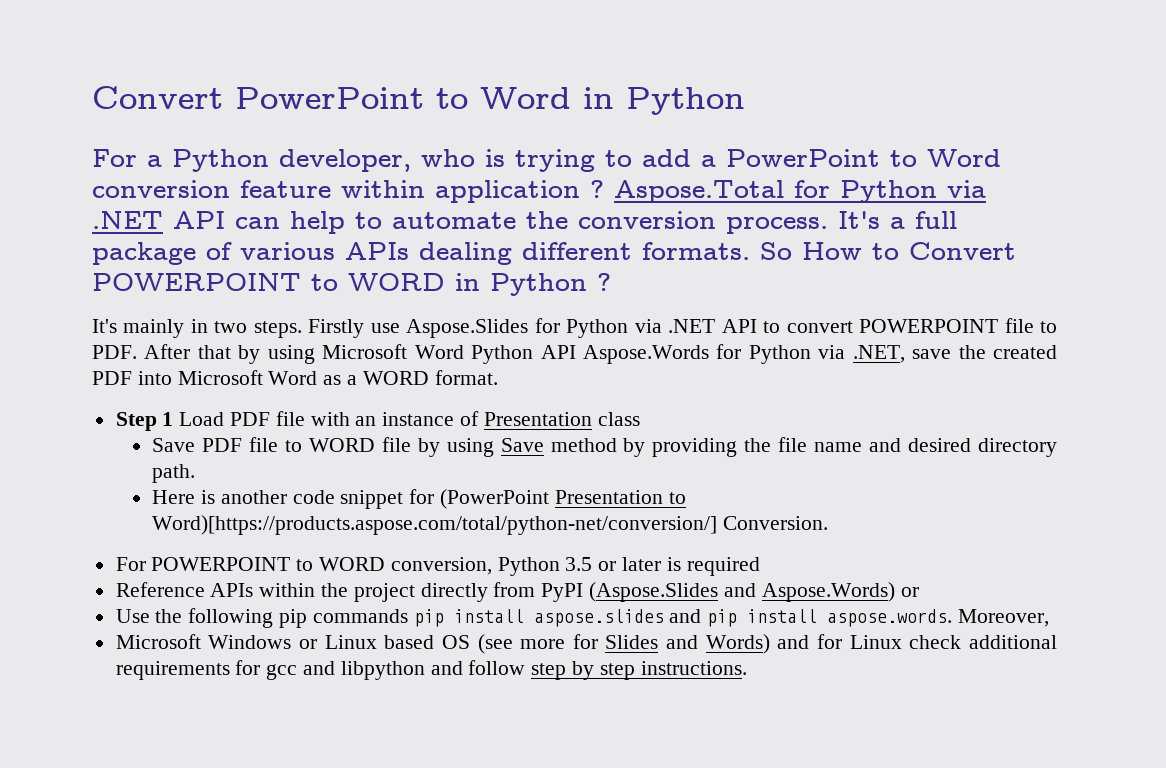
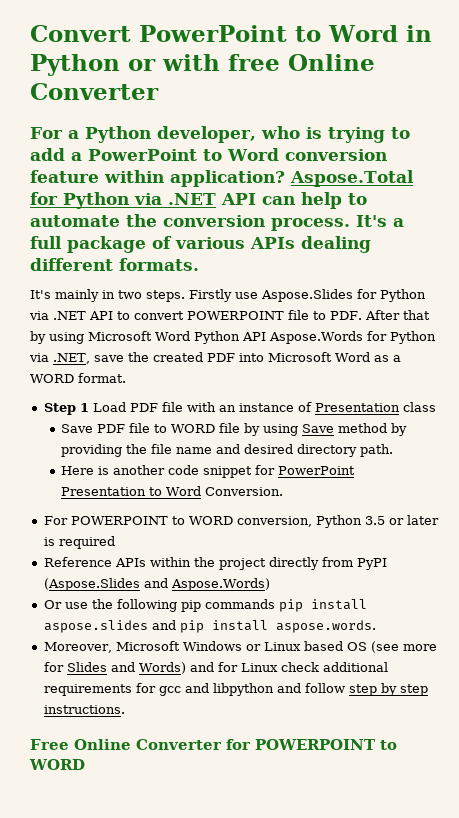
- Convert PowerPoint to Word in Python
+ Convert PowerPoint to Word in Python or with free Online Converter
- For a Python developer, who is trying to add a PowerPoint to Word conversion feature within application ?
+ For a Python developer, who is trying to add a PowerPoint to Word conversion feature within application?
- So How to Convert POWERPOINT to WORD in Python ?
- Here is another code snippet for (PowerPoint Presentation to Word)[https://products.aspose.com/total/python-net/conversion/] Conversion.
+ Here is another code snippet for PowerPoint Presentation to Word Conversion.
- Reference APIs within the project directly from PyPI (Aspose.Slides and Aspose.Words) or
- Use the following pip commands pip install aspose.slides and pip install aspose.words. Moreover,
- Microsoft Windows or Linux based OS (see more for Slides and Words) and for Linux check additional requirements for gcc and libpython and follow step by step instructions.
+ Reference APIs within the project directly from PyPI (Aspose.Slides and Aspose.Words)
+ Or use the following pip commands pip install aspose.slides and pip install aspose.words.
+ Moreover, Microsoft Windows or Linux based OS (see more for Slides and Words) and for Linux check additional requirements for gcc and libpython and follow step by step instructions.
+ Free Online Converter for POWERPOINT to WORD

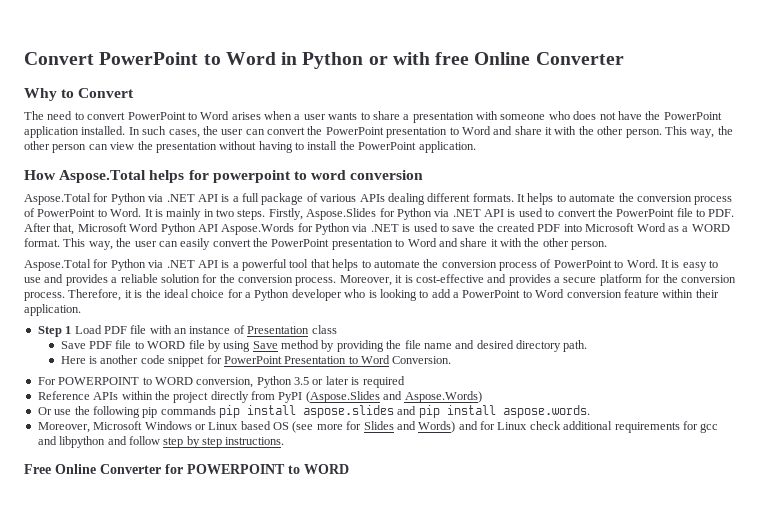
- For a Python developer, who is trying to add a PowerPoint to Word conversion feature within application? Aspose.Total for Python via .NET API can help to automate the conversion process. It's a full package of various APIs dealing different formats.
- It's mainly in two steps.
+ Why to Convert
+ The need to convert PowerPoint to Word arises when a user wants to share a presentation with someone who does not have the PowerPoint application installed. In such cases, the user can convert the PowerPoint presentation to Word and share it with the other person. This way, the other person can view the presentation without having to install the PowerPoint application.
+ How Aspose.Total helps for powerpoint to word conversion
+ Aspose.Total for Python via .NET API is a full package of various APIs dealing different formats. It helps to automate the conversion process of PowerPoint to Word. It is mainly in two steps.
- Firstly use Aspose.Slides for Python via .NET API to convert POWERPOINT file to PDF. After that by using Microsoft Word Python API Aspose.Words for Python via .NET, save the created PDF into Microsoft Word as a WORD format.
+ Firstly, Aspose.Slides for Python via .NET API is used to convert the PowerPoint file to PDF. After that, Microsoft Word Python API Aspose.Words for Python via .NET is used to save the created PDF into Microsoft Word as a WORD format. This way, the user can easily convert the PowerPoint presentation to Word and share it with the other person.
+ Aspose.Total for Python via .NET API is a powerful tool that helps to automate the conversion process of PowerPoint to Word. It is easy to use and provides a reliable solution for the conversion process. Moreover, it is cost-effective and provides a secure platform for the conversion process. Therefore, it is the ideal choice for a Python developer who is looking to add a PowerPoint to Word conversion feature within their application.

